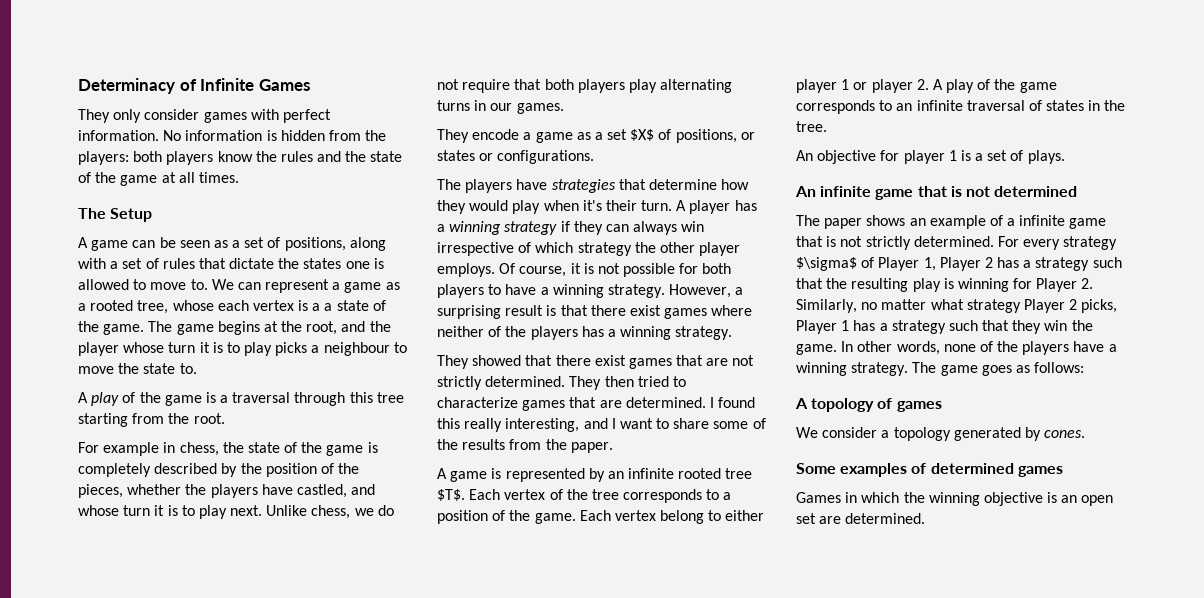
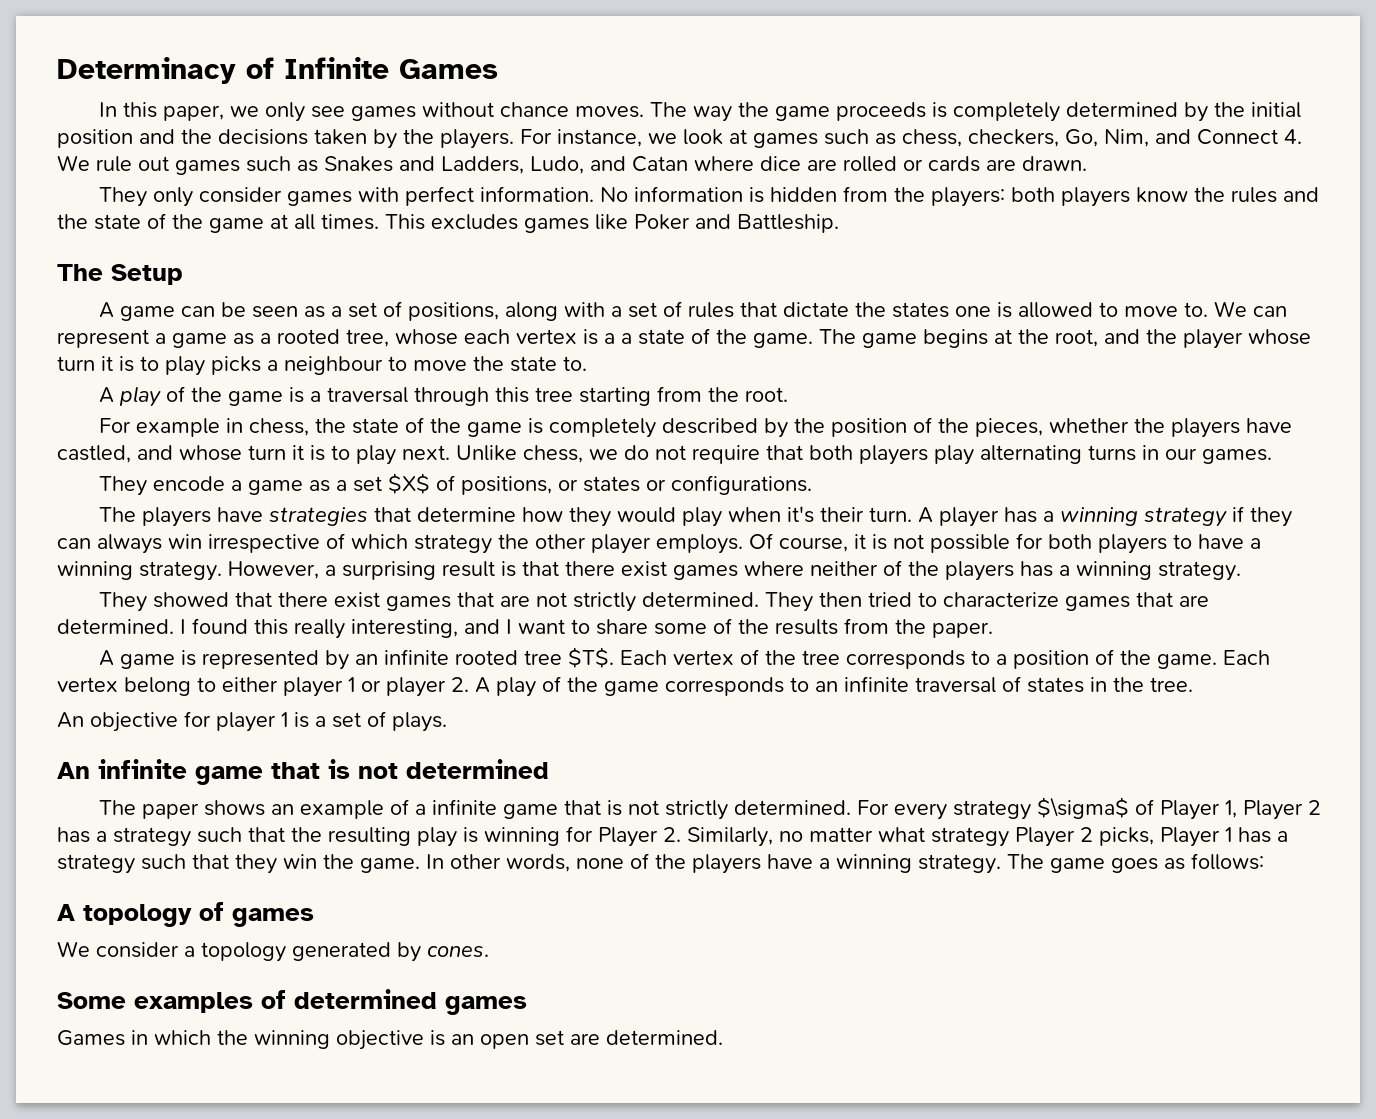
+ In this paper, we only see games without chance moves. The way the game proceeds is completely determined by the initial position and the decisions taken by the players. For instance, we look at games such as chess, checkers, Go, Nim, and Connect 4. We rule out games such as Snakes and Ladders, Ludo, and Catan where dice are rolled or cards are drawn.
+ This excludes games like Poker and Battleship.

